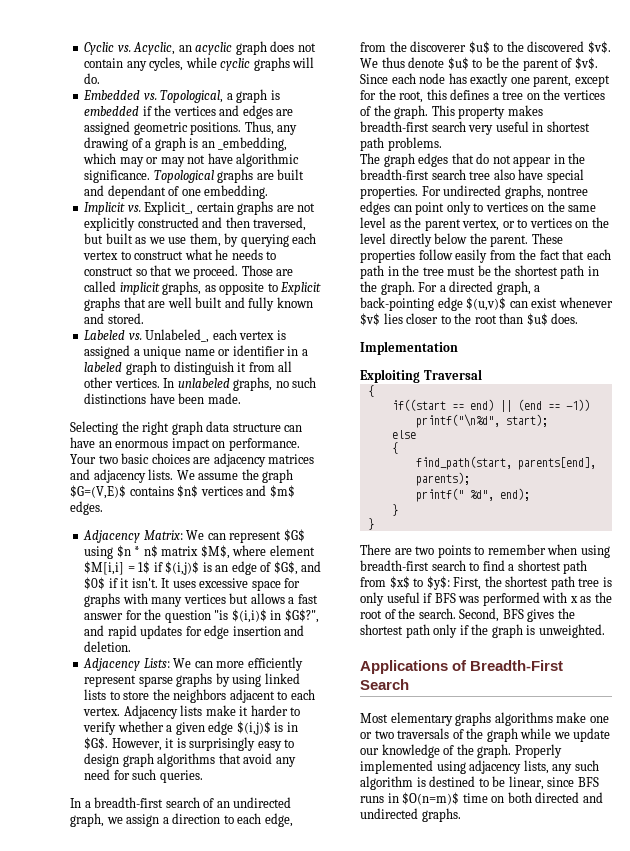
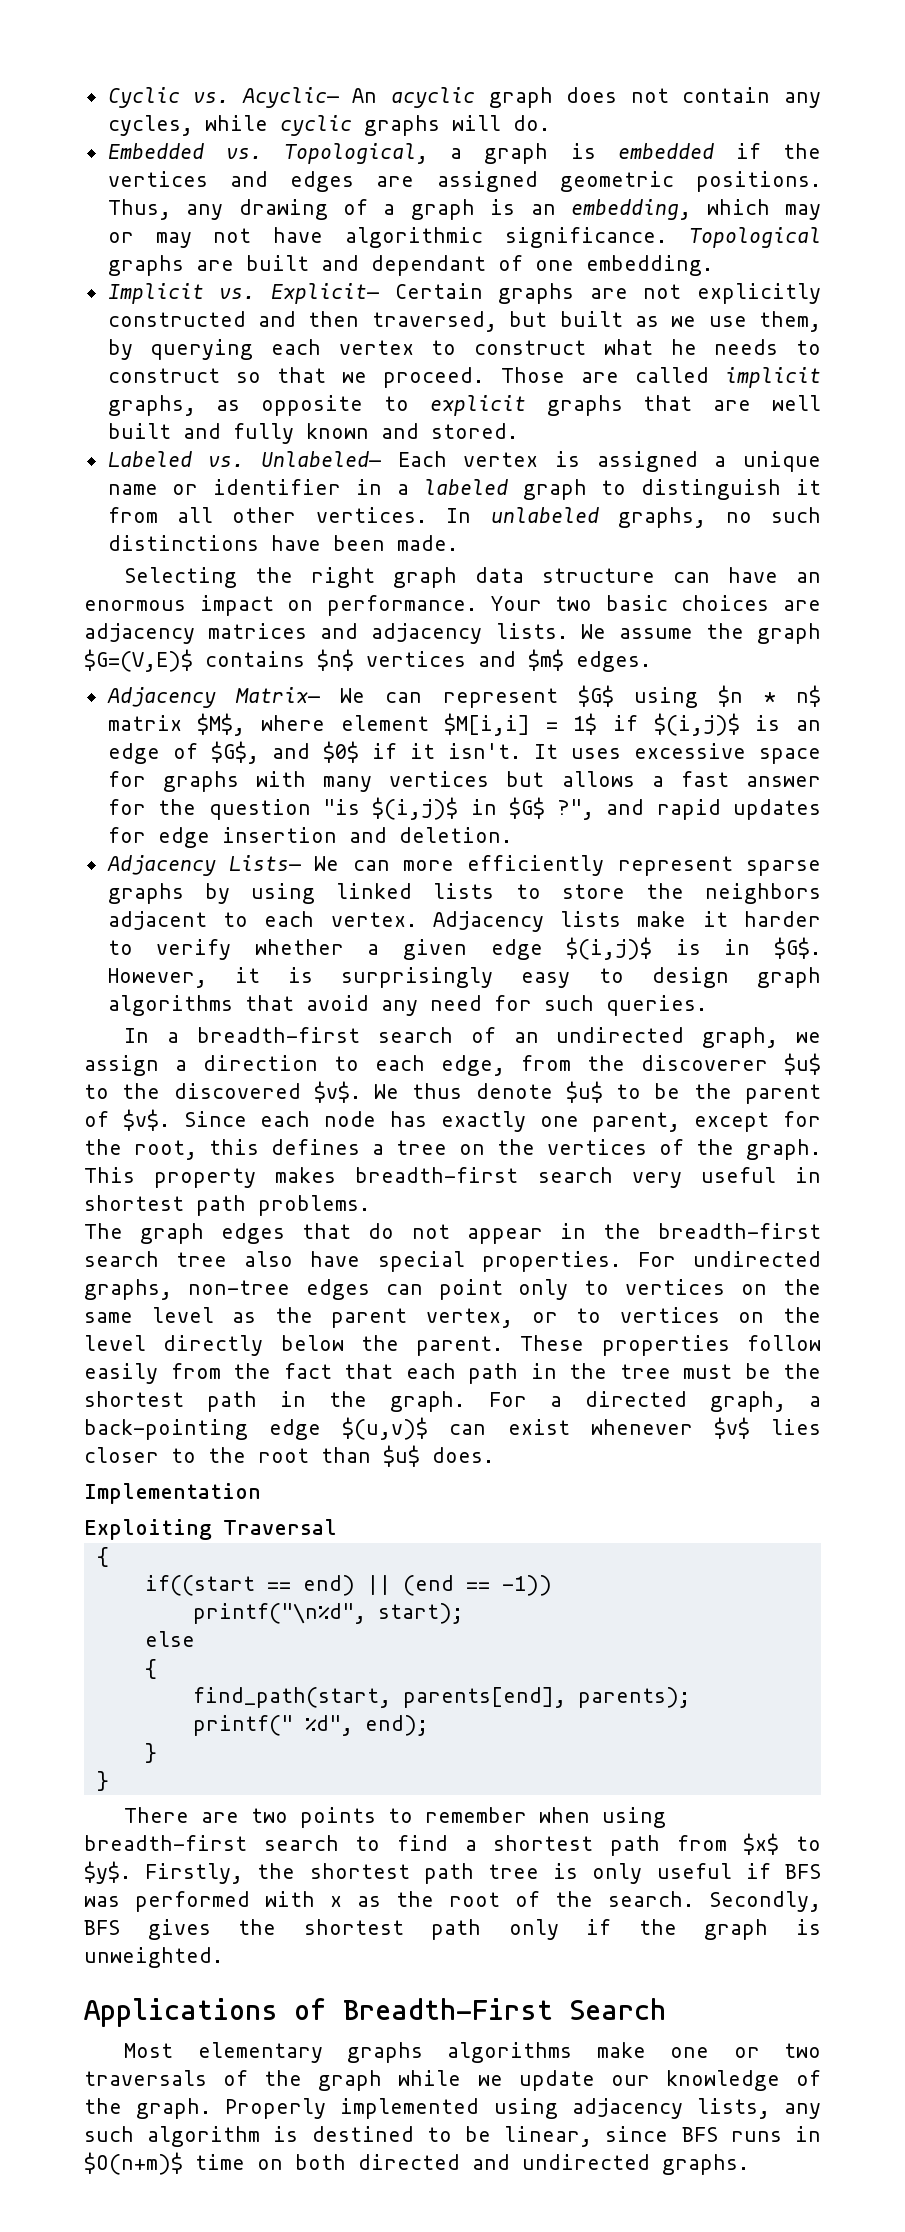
- Cyclic vs. Acyclic, an acyclic graph does not contain any cycles, while cyclic graphs will do.
+ Cyclic vs. Acyclic— An acyclic graph does not contain any cycles, while cyclic graphs will do.
- Thus, any drawing of a graph is an _embedding, which may or may not have algorithmic significance.
+ Thus, any drawing of a graph is an embedding, which may or may not have algorithmic significance.
- Implicit vs. Explicit_, certain graphs are not explicitly constructed and then traversed, but built as we use them, by querying each vertex to construct what he needs to construct so that we proceed.
+ Implicit vs. Explicit— Certain graphs are not explicitly constructed and then traversed, but built as we use them, by querying each vertex to construct what he needs to construct so that we proceed.
- Those are called implicit graphs, as opposite to Explicit graphs that are well built and fully known and stored.
+ Those are called implicit graphs, as opposite to explicit graphs that are well built and fully known and stored.
- Labeled vs. Unlabeled_, each vertex is assigned a unique name or identifier in a labeled graph to distinguish it from all other vertices.
+ Labeled vs. Unlabeled— Each vertex is assigned a unique name or identifier in a labeled graph to distinguish it from all other vertices.
- Adjacency Matrix: We can represent $G$ using $n * n$ matrix $M$, where element $M[i,i] = 1$ if $(i,j)$ is an edge of $G$, and $0$ if it isn't.
+ Adjacency Matrix— We can represent $G$ using $n * n$ matrix $M$, where element $M[i,i] = 1$ if $(i,j)$ is an edge of $G$, and $0$ if it isn't.
- It uses excessive space for graphs with many vertices but allows a fast answer for the question "is $(i,i)$ in $G$?", and rapid updates for edge insertion and deletion.
+ It uses excessive space for graphs with many vertices but allows a fast answer for the question "is $(i,j)$ in $G$ ?", and rapid updates for edge insertion and deletion.
- Adjacency Lists: We can more efficiently represent sparse graphs by using linked lists to store the neighbors adjacent to each vertex.
+ Adjacency Lists— We can more efficiently represent sparse graphs by using linked lists to store the neighbors adjacent to each vertex.
- For undirected graphs, nontree edges can point only to vertices on the same level as the parent vertex, or to vertices on the level directly below the parent.
+ For undirected graphs, non-tree edges can point only to vertices on the same level as the parent vertex, or to vertices on the level directly below the parent.
- There are two points to remember when using breadth-first search to find a shortest path from $x$ to $y$: First, the shortest path tree is only useful if BFS was performed with x as the root of the search.
+ There are two points to remember when using breadth-first search to find a shortest path from $x$ to $y$. Firstly, the shortest path tree is only useful if BFS was performed with x as the root of the search.
- Second, BFS gives the shortest path only if the graph is unweighted.
+ Secondly, BFS gives the shortest path only if the graph is unweighted.
- Properly implemented using adjacency lists, any such algorithm is destined to be linear, since BFS runs in $O(n=m)$ time on both directed and undirected graphs.
+ Properly implemented using adjacency lists, any such algorithm is destined to be linear, since BFS runs in $O(n+m)$ time on both directed and undirected graphs.

